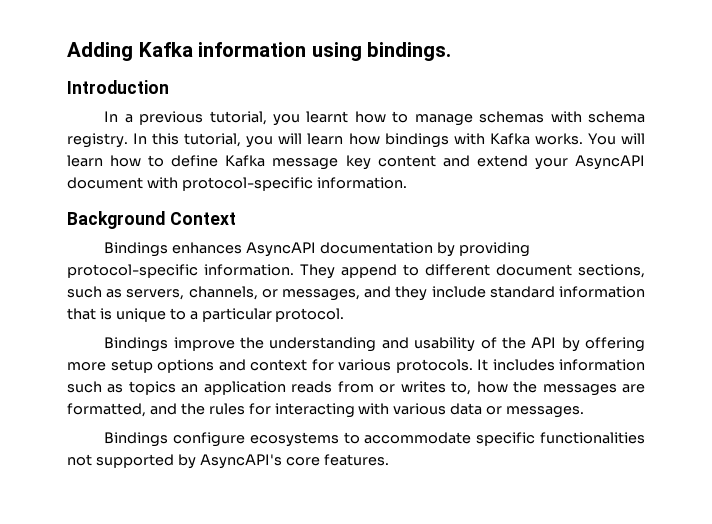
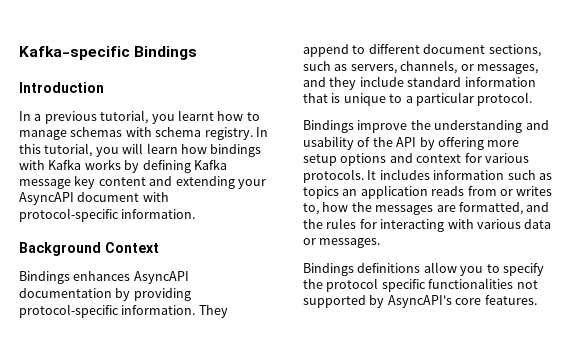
- Adding Kafka information using bindings.
+ Kafka-specific Bindings
- In this tutorial, you will learn how bindings with Kafka works. You will learn how to define Kafka message key content and extend your AsyncAPI document with protocol-specific information.
+ In this tutorial, you will learn how bindings with Kafka works by defining Kafka message key content and extending your AsyncAPI document with protocol-specific information.
- Bindings configure ecosystems to accommodate specific functionalities not supported by AsyncAPI's core features.
+ Bindings definitions allow you to specify the protocol specific functionalities not supported by AsyncAPI's core features.

